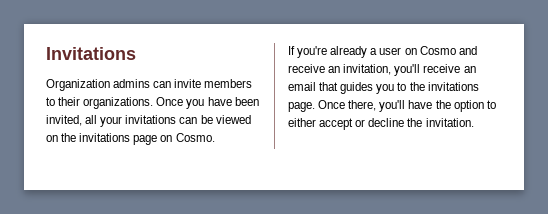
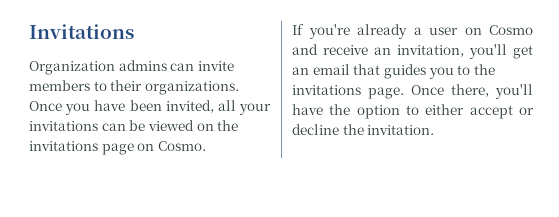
- If you're already a user on Cosmo and receive an invitation, you'll receive an email that guides you to the invitations page.
+ If you're already a user on Cosmo and receive an invitation, you'll get an email that guides you to the invitations page.

